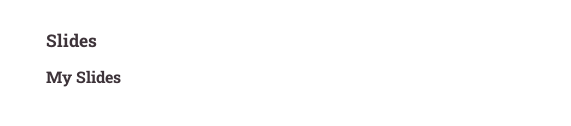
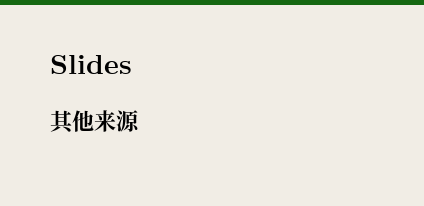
- My Slides
+ 其他来源

